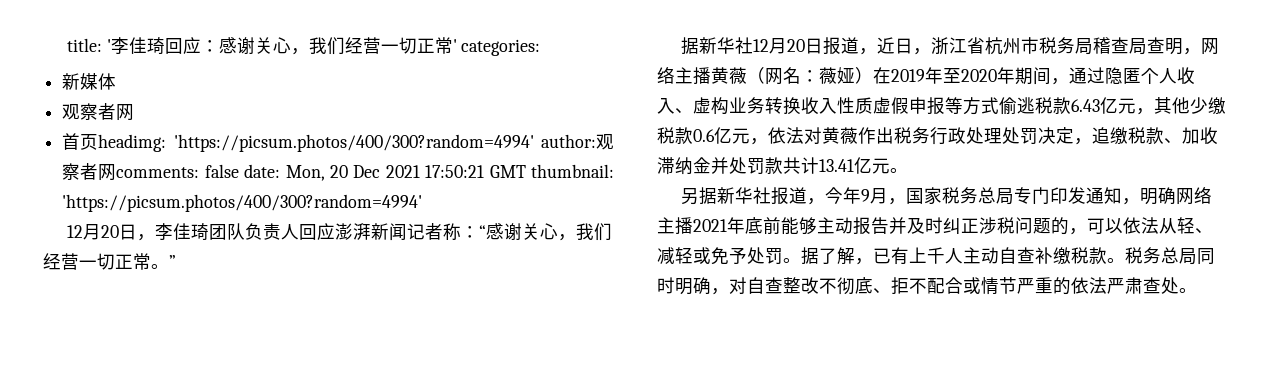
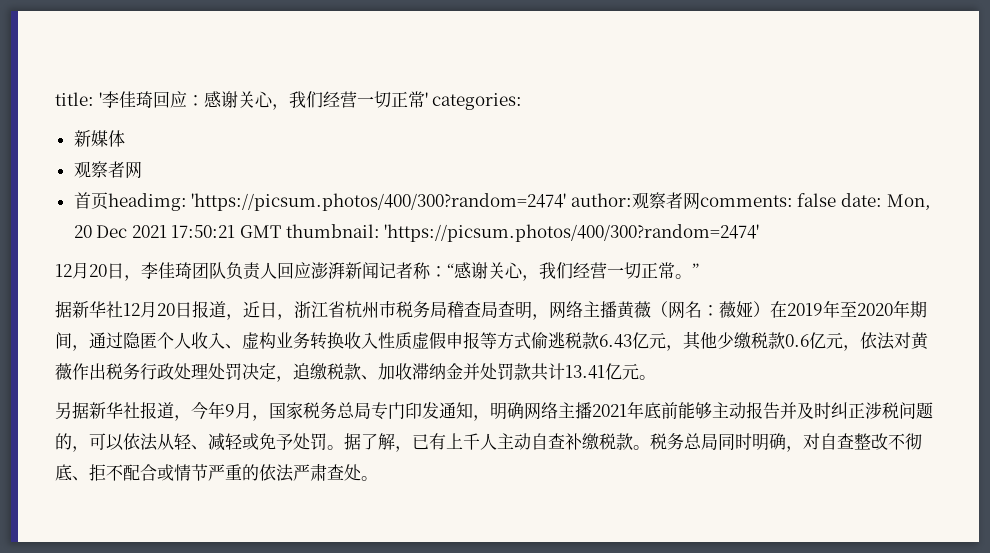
- 首页headimg: 'https://picsum.photos/400/300?random=4994' author:观察者网comments: false date: Mon, 20 Dec 2021 17:50:21 GMT thumbnail: 'https://picsum.photos/400/300?random=4994'
+ 首页headimg: 'https://picsum.photos/400/300?random=2474' author:观察者网comments: false date: Mon, 20 Dec 2021 17:50:21 GMT thumbnail: 'https://picsum.photos/400/300?random=2474'

